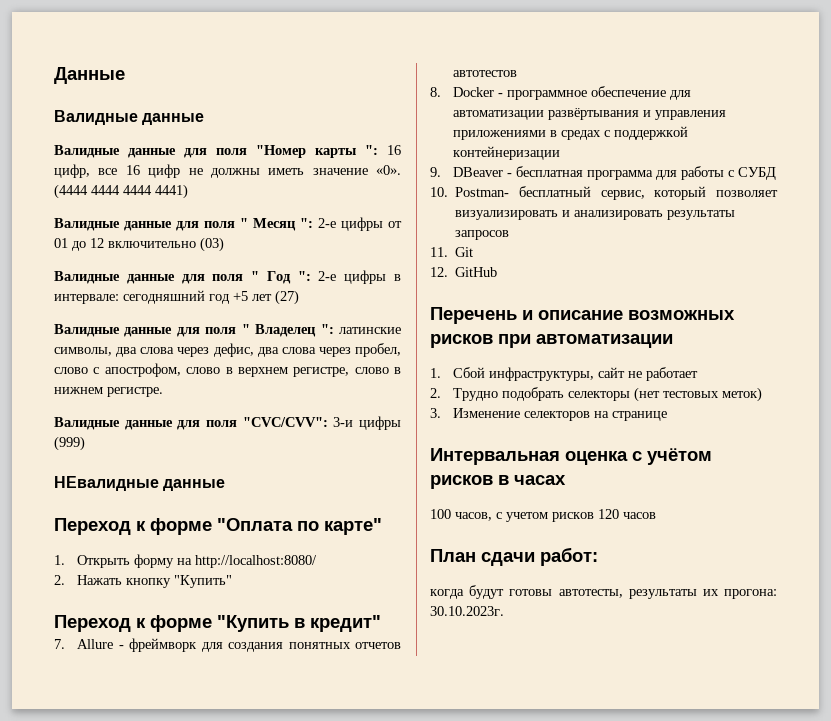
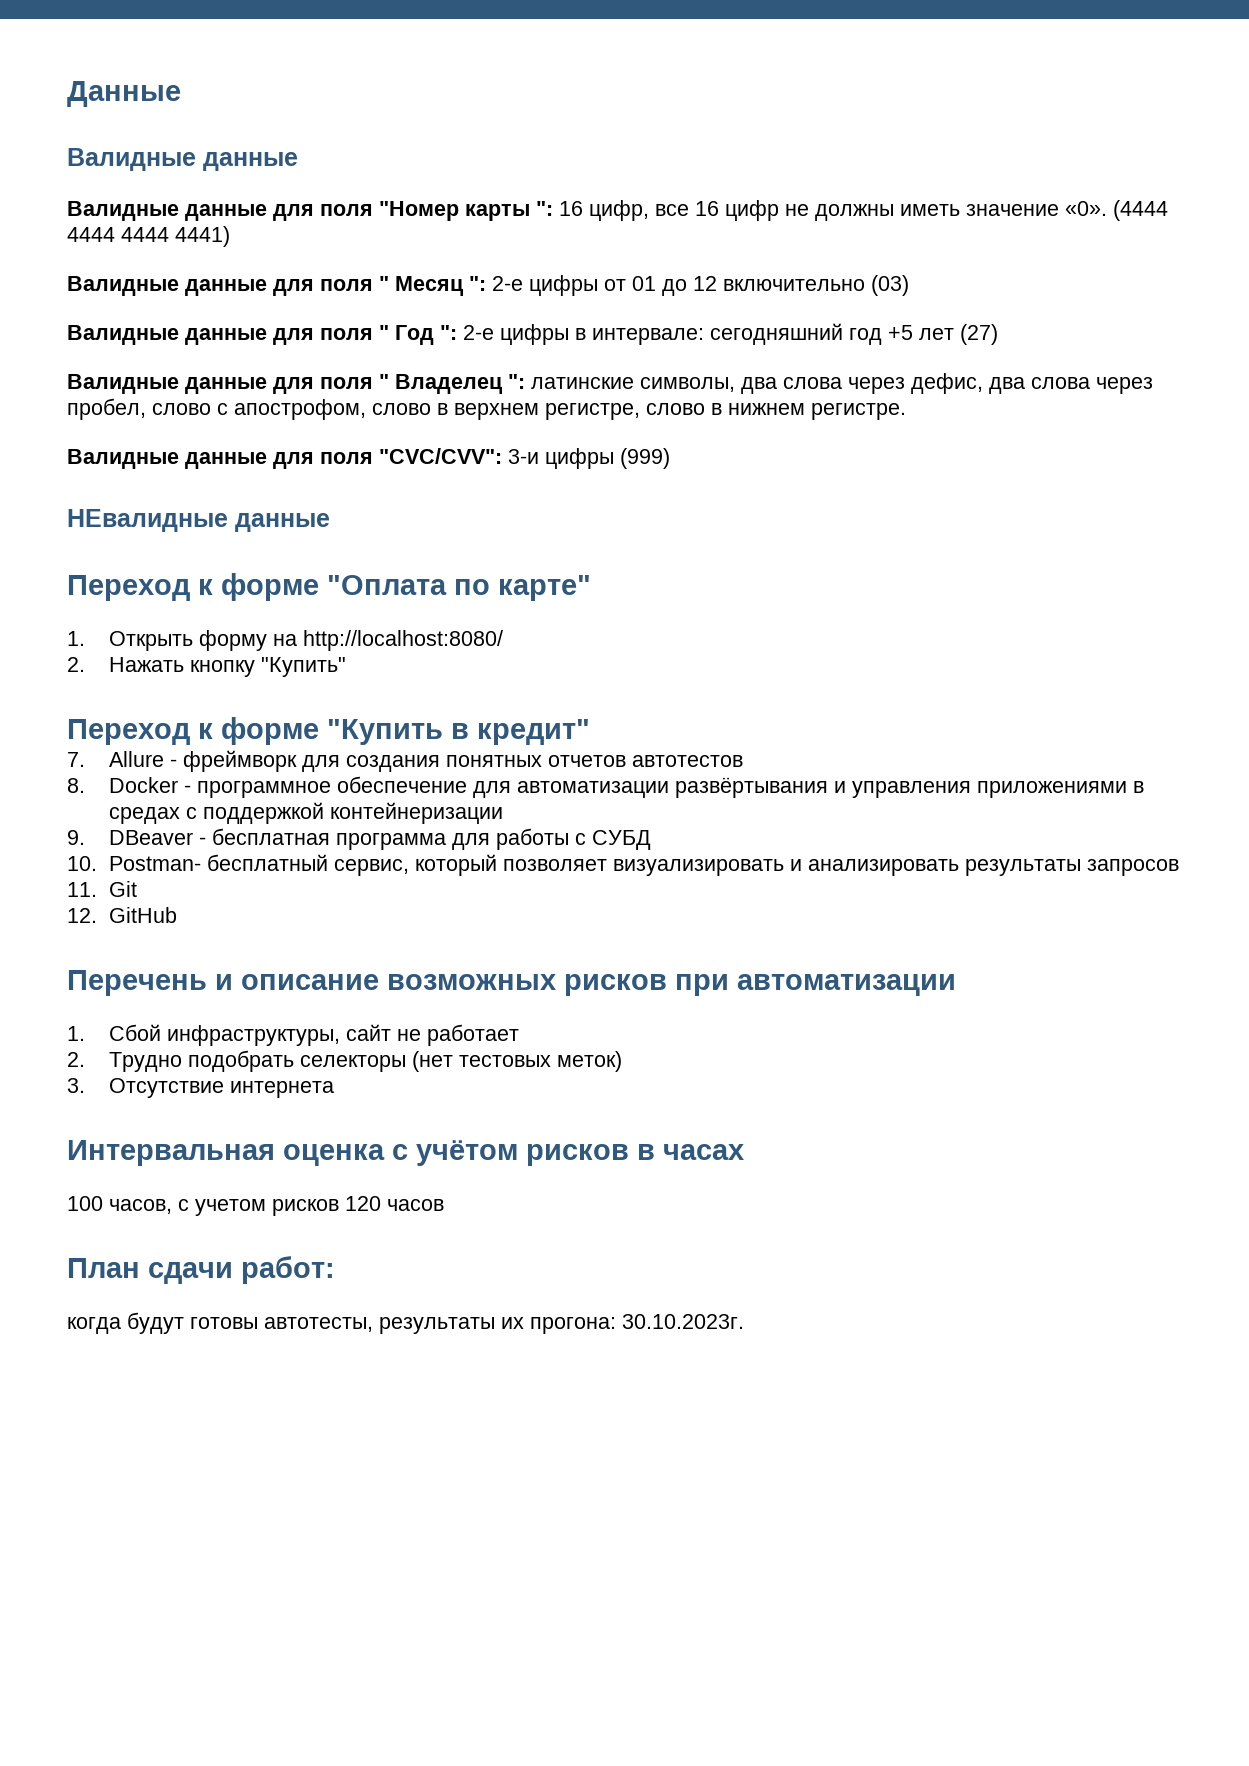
- 3. Изменение селекторов на странице
+ 3. Отсутствие интернета

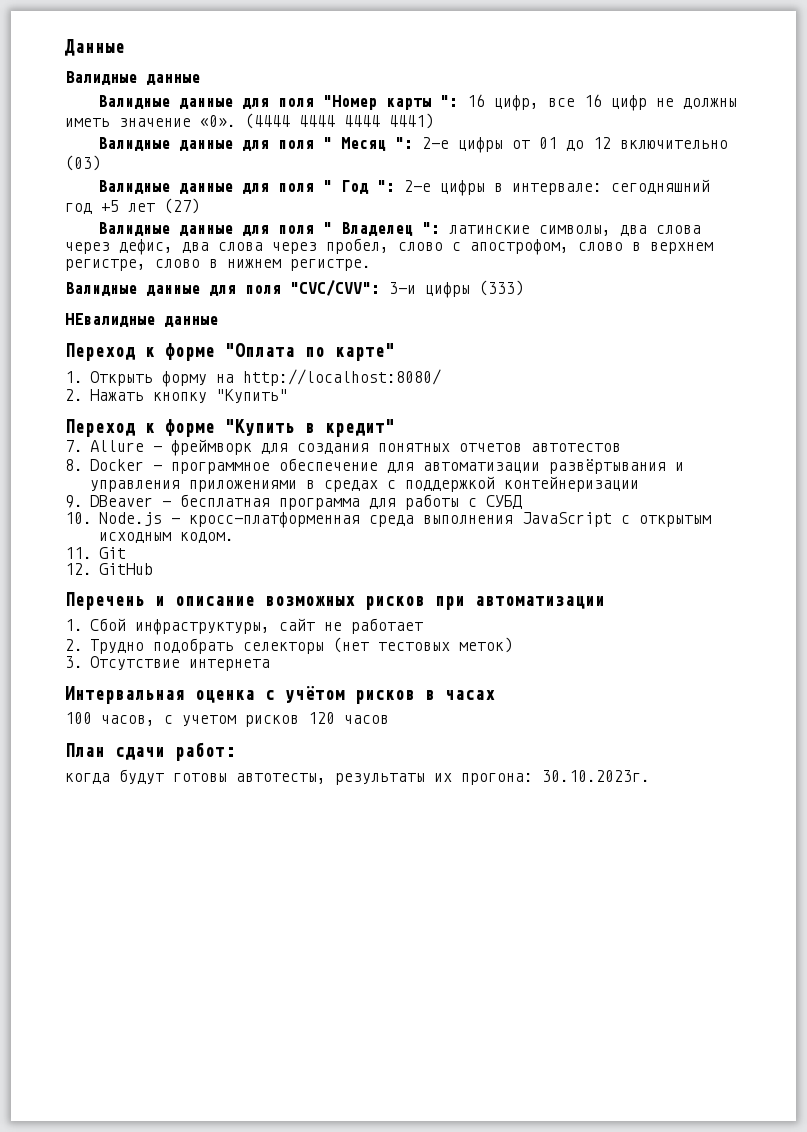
- Валидные данные для поля "CVC/CVV": 3-и цифры (999)
+ Валидные данные для поля "CVC/CVV": 3-и цифры (333)
- 10. Postman- бесплатный сервис, который позволяет визуализировать и анализировать результаты запросов
+ 10. Node.js - кросс-платформенная среда выполнения JavaScript с открытым исходным кодом.

